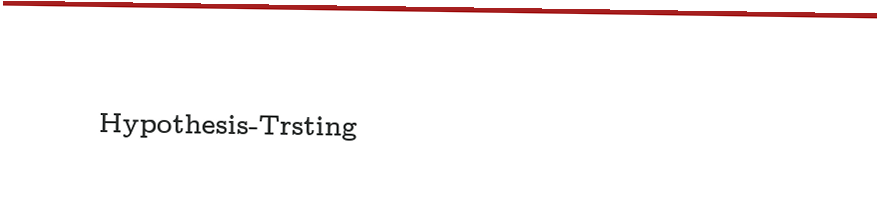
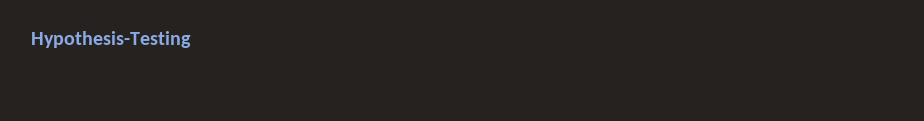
- Hypothesis-Trsting
+ Hypothesis-Testing

